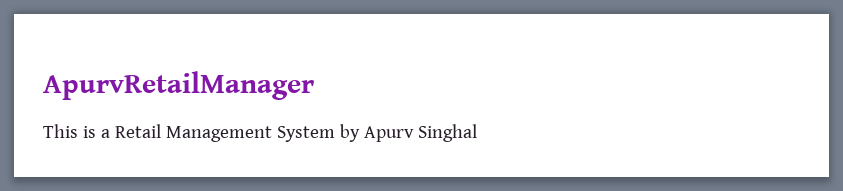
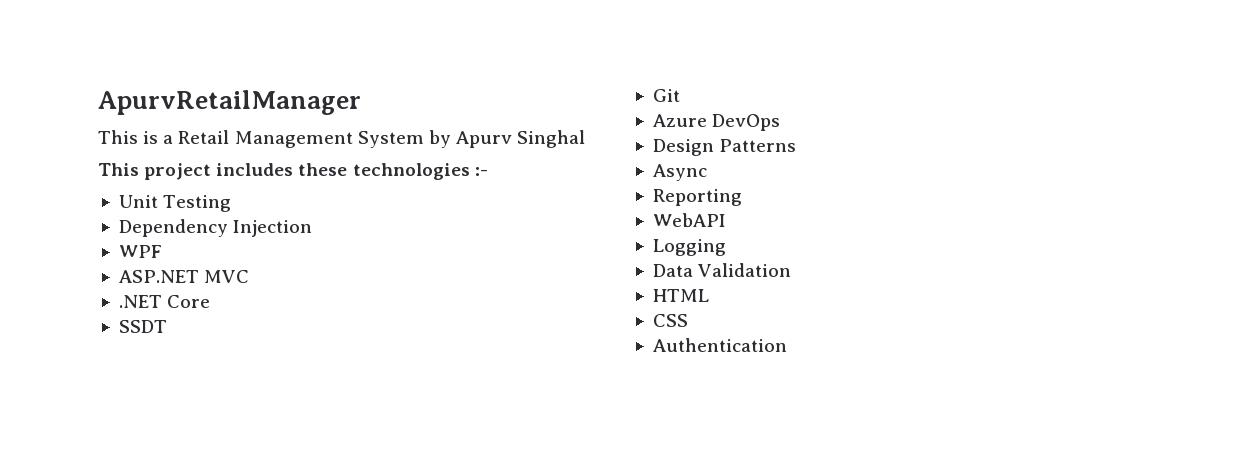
+ This project includes these technologies :-
+ Unit Testing
+ Dependency Injection
+ WPF
+ ASP.NET MVC
+ .NET Core
+ SSDT
+ Git
+ Azure DevOps
+ Design Patterns
+ Async
+ Reporting
+ WebAPI
+ Logging
+ Data Validation
+ HTML
+ CSS
+ Authentication

